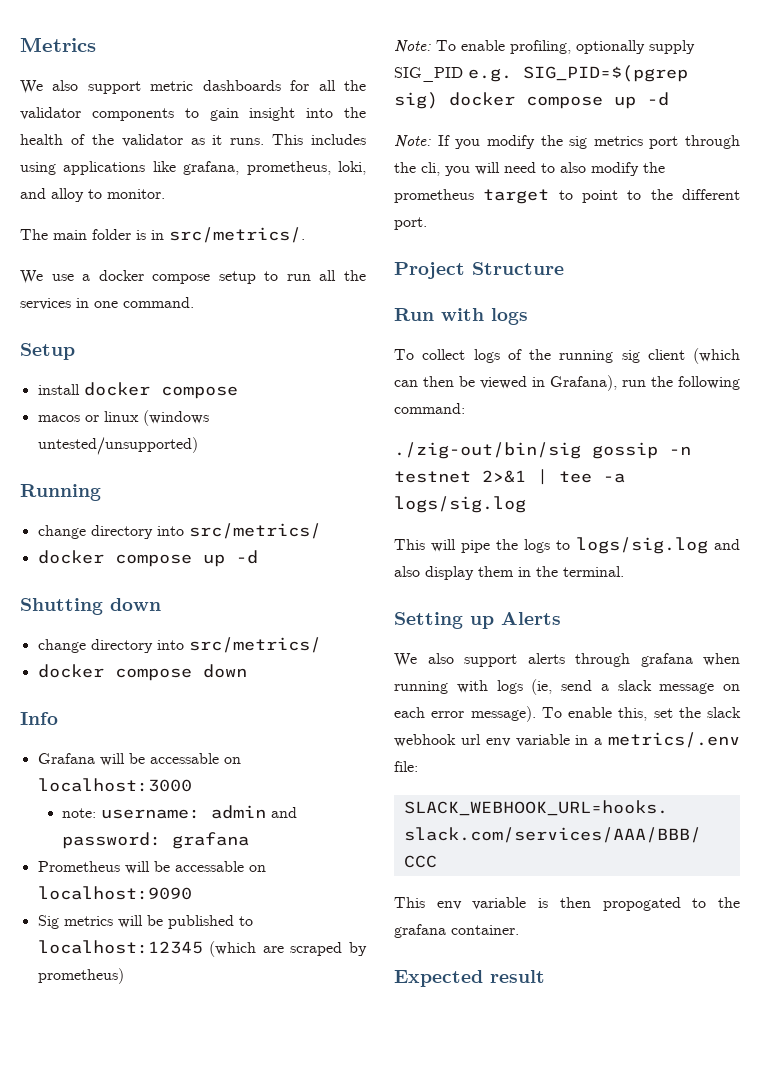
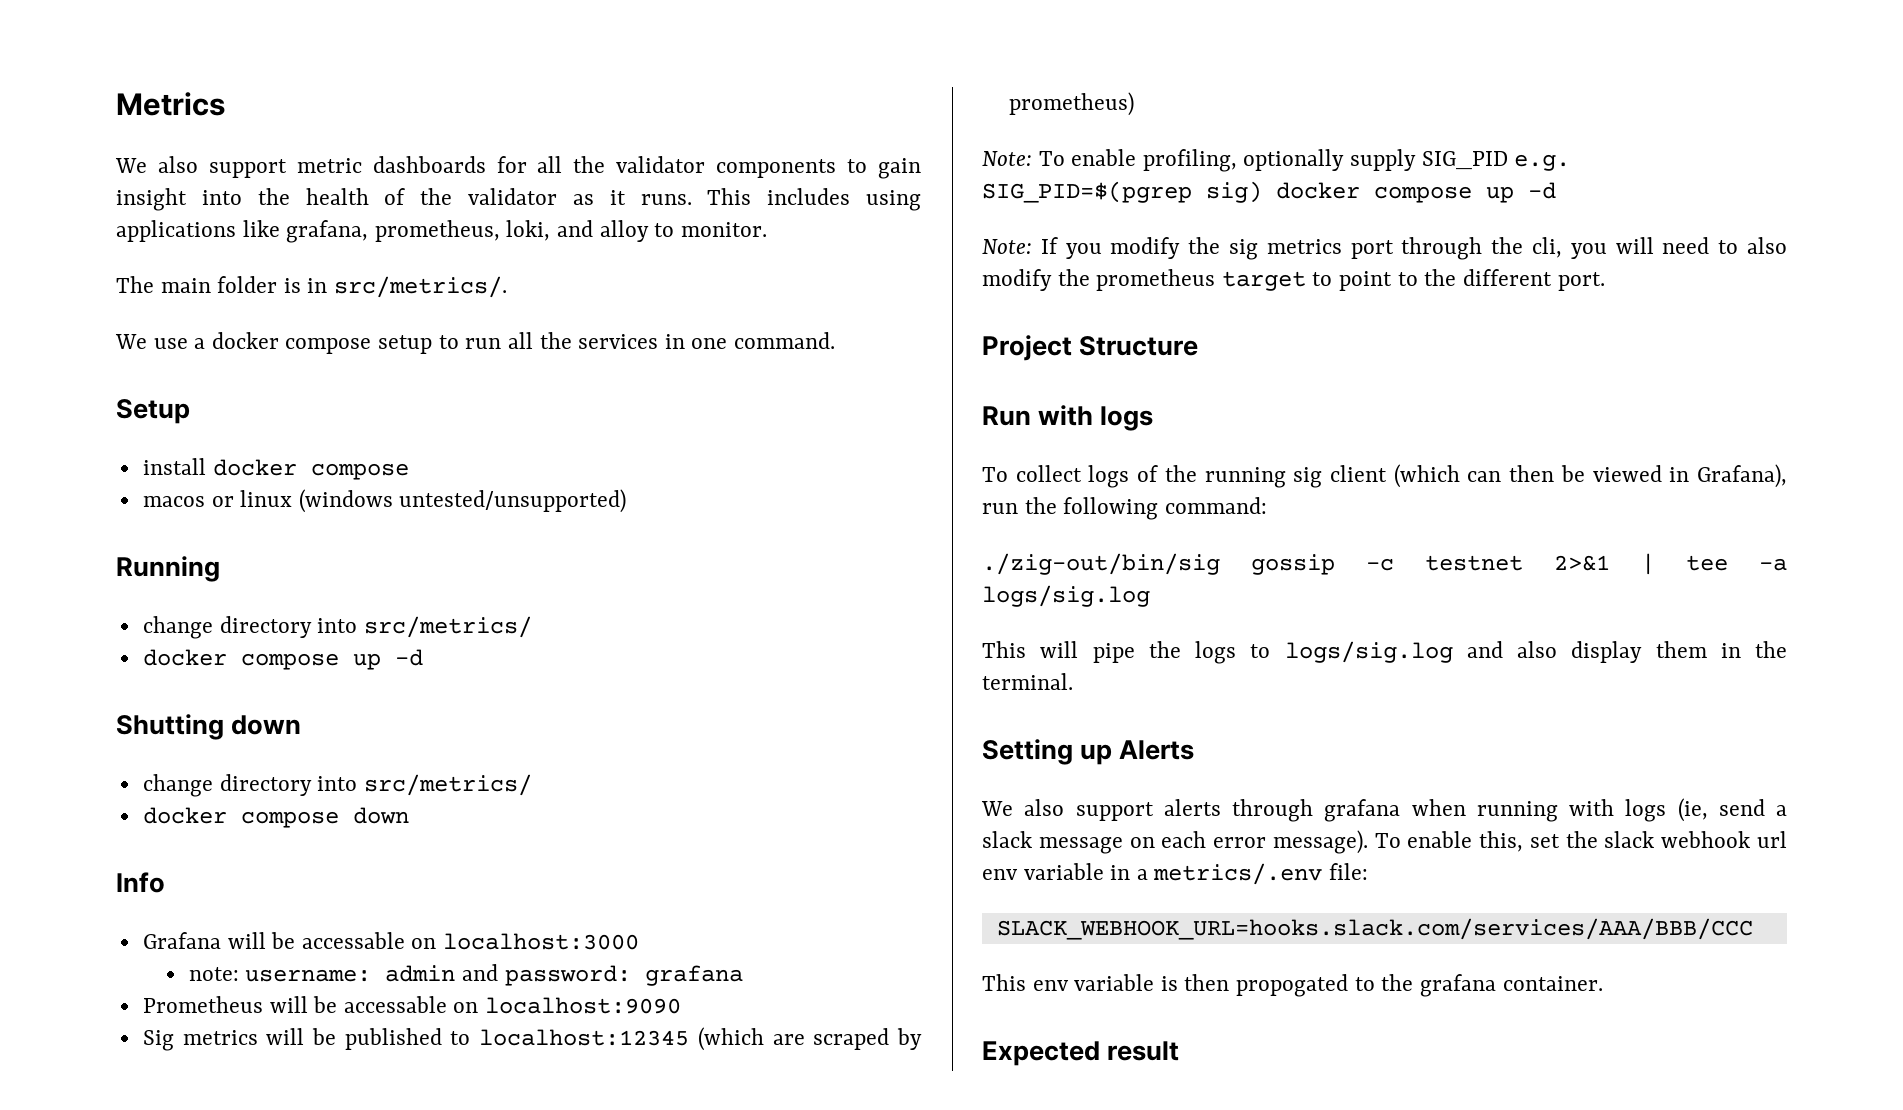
- ./zig-out/bin/sig gossip -n testnet 2>&1 | tee -a logs/sig.log
+ ./zig-out/bin/sig gossip -c testnet 2>&1 | tee -a logs/sig.log

